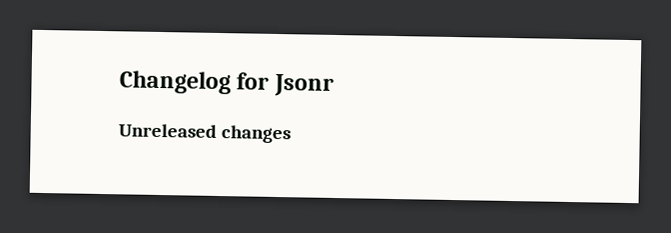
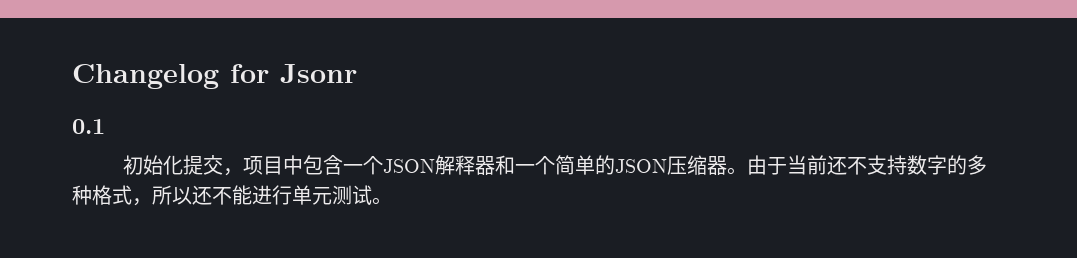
- Unreleased changes
+ 0.1
+ 初始化提交，项目中包含一个JSON解释器和一个简单的JSON压缩器。由于当前还不支持数字的多种格式，所以还不能进行单元测试。

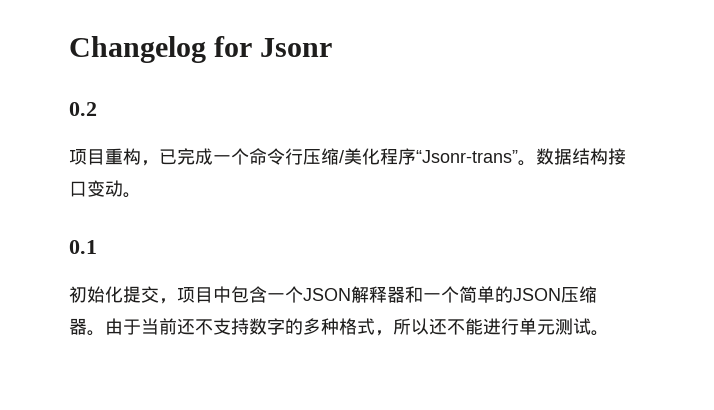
+ 0.2
+ 项目重构，已完成一个命令行压缩/美化程序“Jsonr-trans”。数据结构接口变动。

